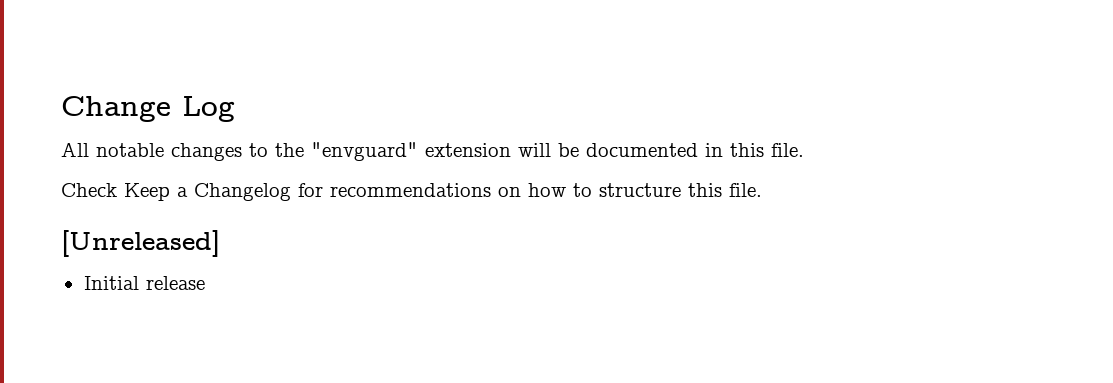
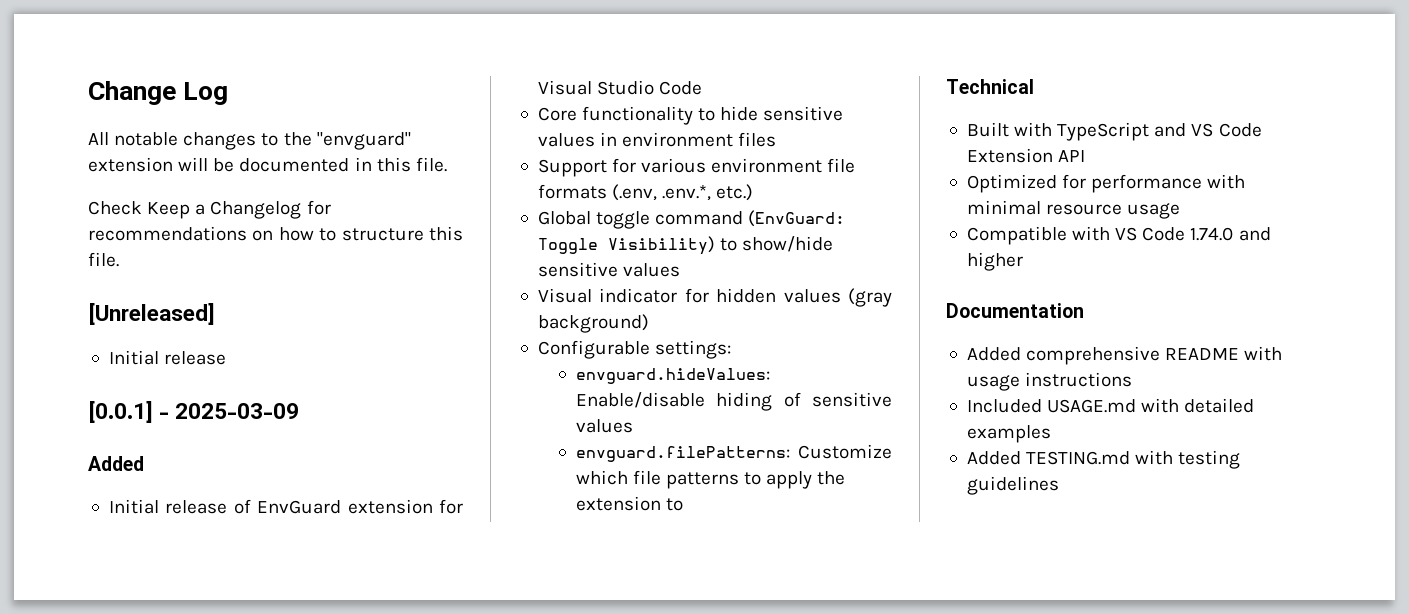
+ [0.0.1] - 2025-03-09
+ Added
+ Initial release of EnvGuard extension for Visual Studio Code
+ Core functionality to hide sensitive values in environment files
+ Support for various environment file formats (.env, .env.*, etc.)
+ Global toggle command (EnvGuard: Toggle Visibility) to show/hide sensitive values
+ Visual indicator for hidden values (gray background)
+ Configurable settings:
+ envguard.hideValues: Enable/disable hiding of sensitive values
+ envguard.filePatterns: Customize which file patterns to apply the extension to
+ Technical
+ Built with TypeScript and VS Code Extension API
+ Optimized for performance with minimal resource usage
+ Compatible with VS Code 1.74.0 and higher
+ Documentation
+ Added comprehensive README with usage instructions
+ Included USAGE.md with detailed examples
+ Added TESTING.md with testing guidelines

